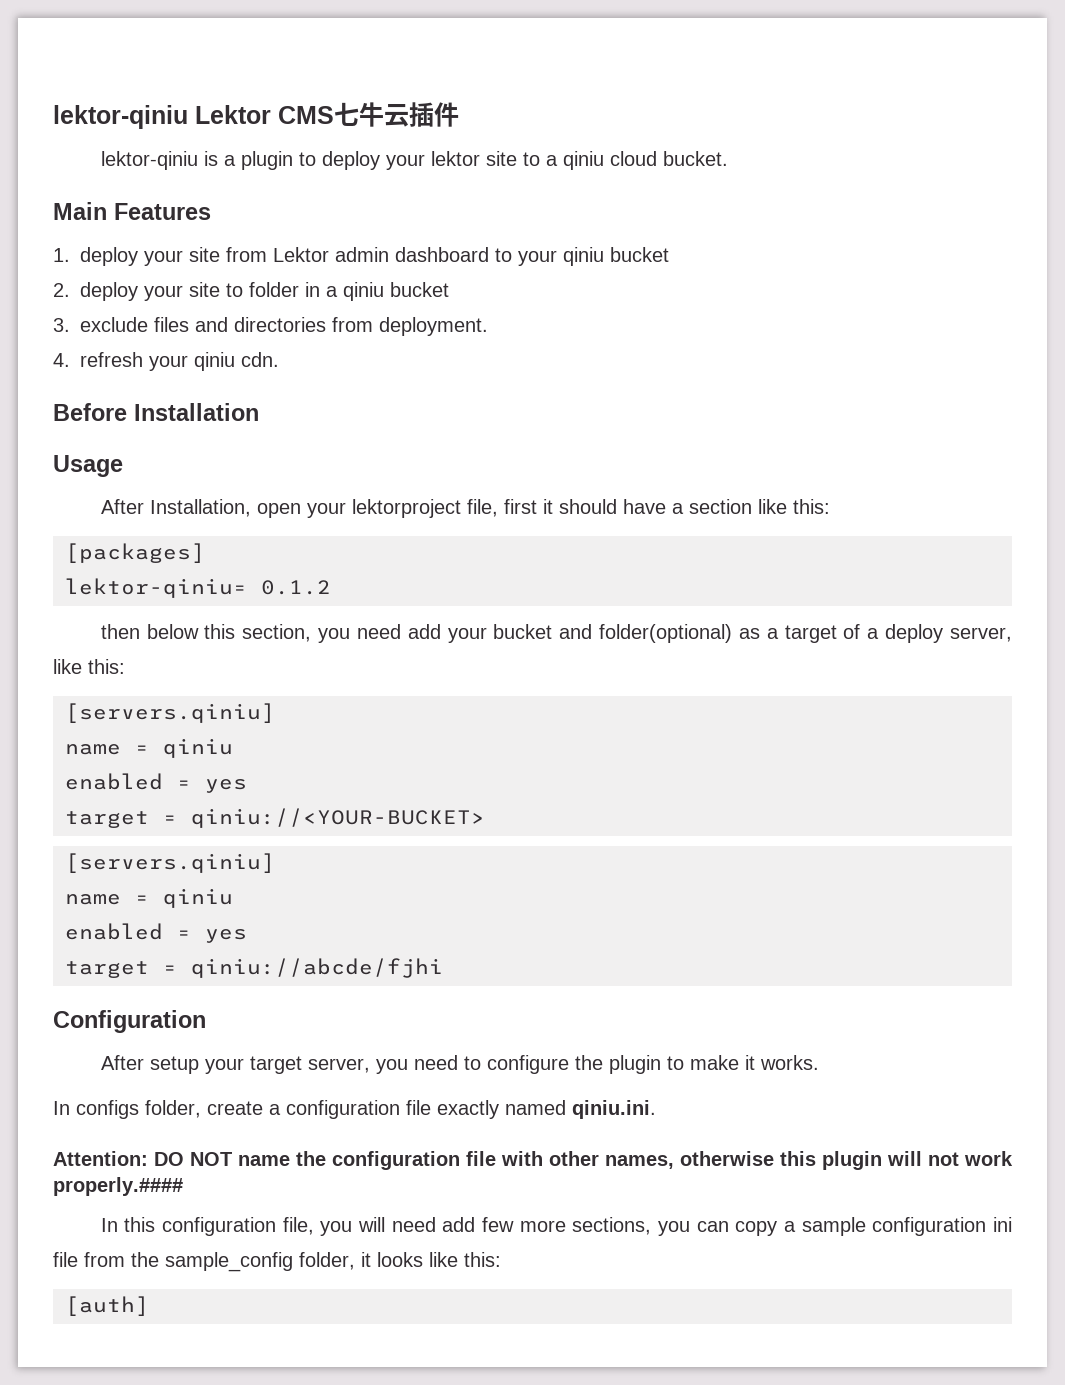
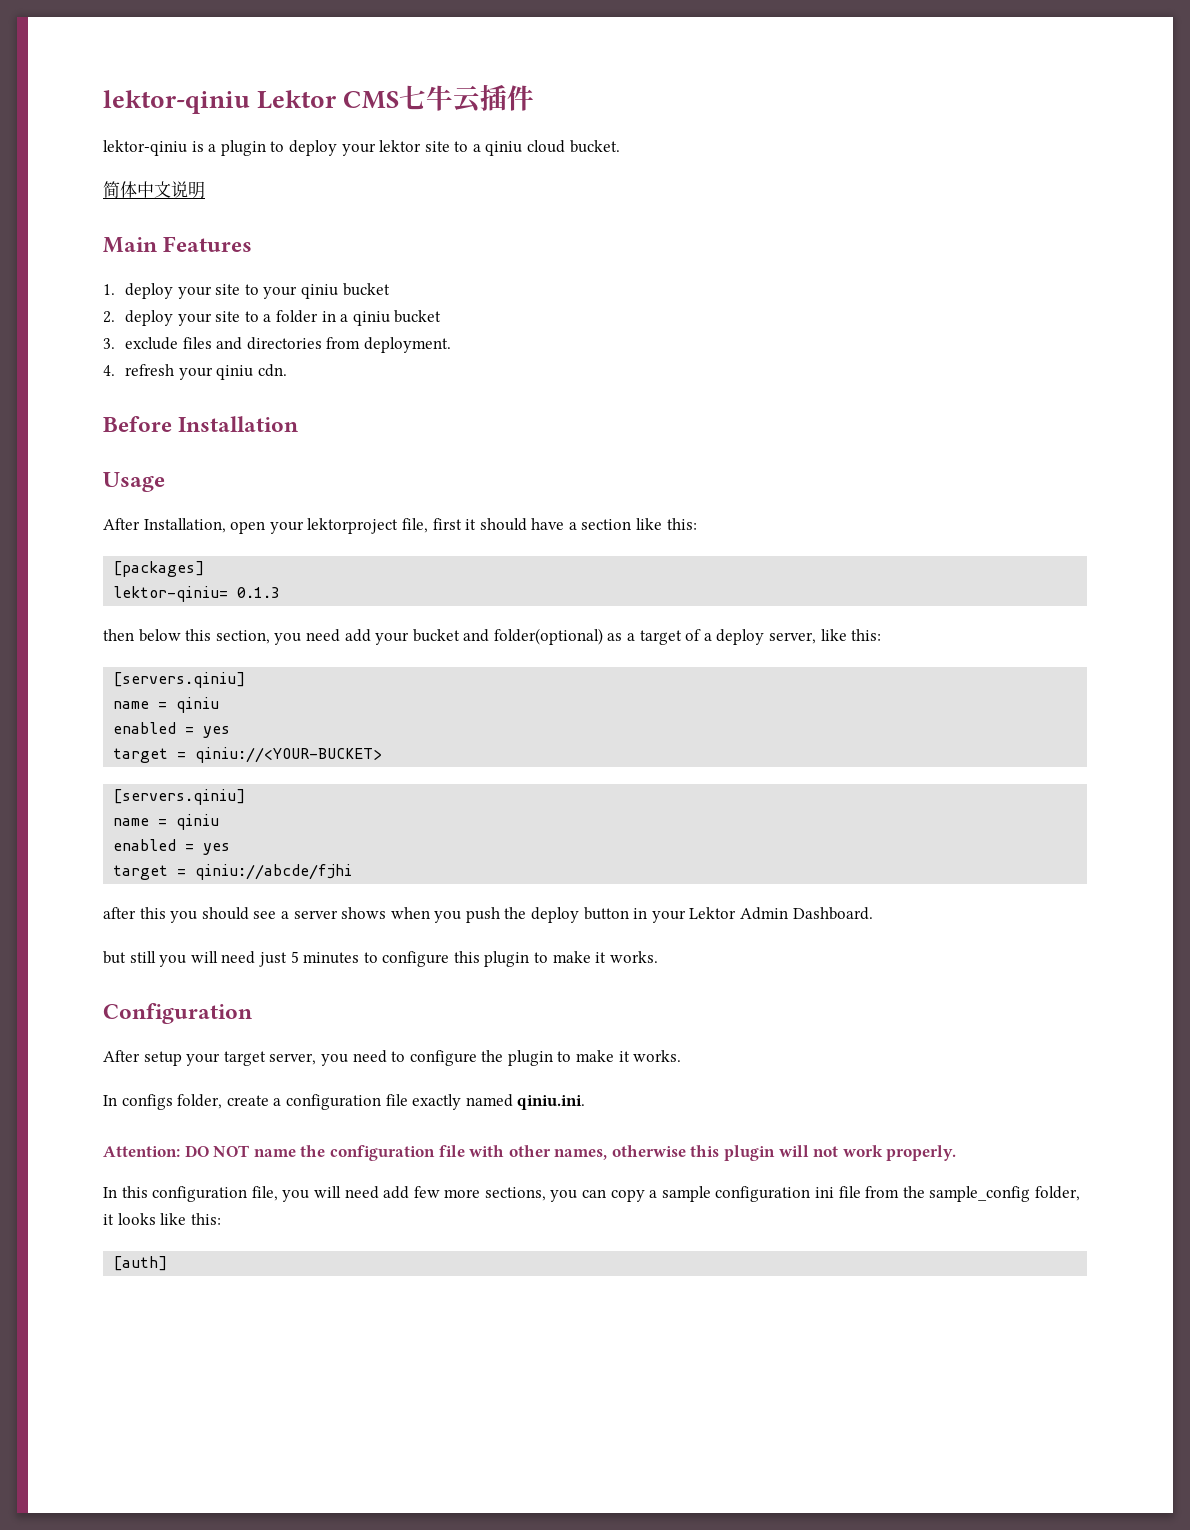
+ 简体中文说明
- 1. deploy your site from Lektor admin dashboard to your qiniu bucket
+ 1. deploy your site to your qiniu bucket
- 2. deploy your site to folder in a qiniu bucket
+ 2. deploy your site to a folder in a qiniu bucket
- lektor-qiniu= 0.1.2
+ lektor-qiniu= 0.1.3
+ after this you should see a server shows when you push the deploy button in your Lektor Admin Dashboard.
+ but still you will need just 5 minutes to configure this plugin to make it works.
- Attention: DO NOT name the configuration file with other names, otherwise this plugin will not work properly.####
+ Attention: DO NOT name the configuration file with other names, otherwise this plugin will not work properly.

